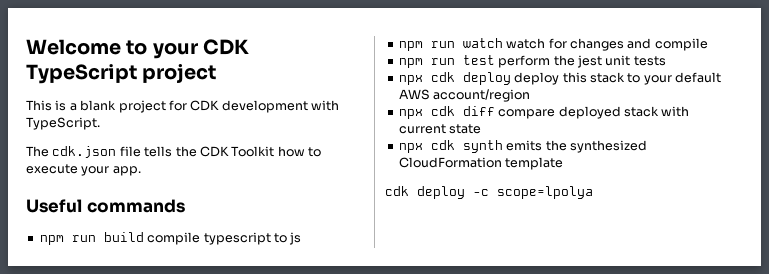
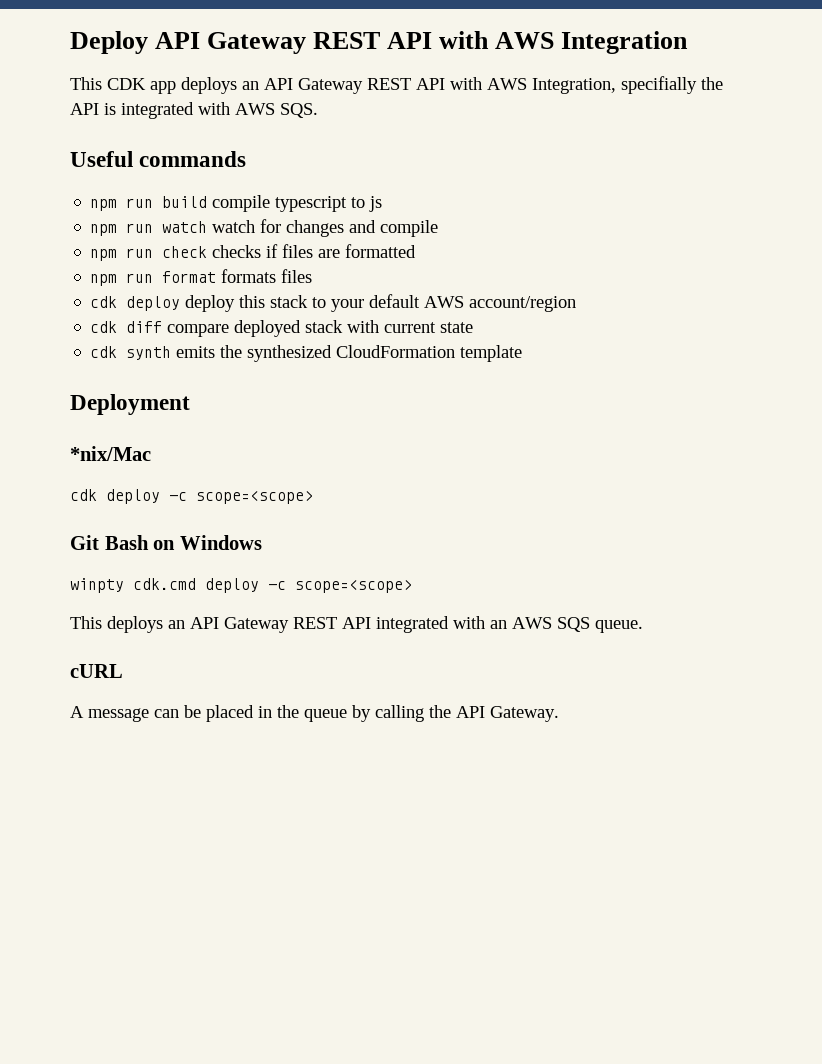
- Welcome to your CDK TypeScript project
- This is a blank project for CDK development with TypeScript.
- The cdk.json file tells the CDK Toolkit how to execute your app.
+ Deploy API Gateway REST API with AWS Integration
+ This CDK app deploys an API Gateway REST API with AWS Integration, specifially the API is integrated with AWS SQS.
- npm run test perform the jest unit tests
- npx cdk deploy deploy this stack to your default AWS account/region
+ npm run check checks if files are formatted
+ npm run format formats files
+ cdk deploy deploy this stack to your default AWS account/region
- npx cdk diff compare deployed stack with current state
+ cdk diff compare deployed stack with current state
- npx cdk synth emits the synthesized CloudFormation template
+ cdk synth emits the synthesized CloudFormation template
+ Deployment
+ *nix/Mac
- cdk deploy -c scope=lpolya
+ cdk deploy -c scope=<scope>
+ Git Bash on Windows
+ winpty cdk.cmd deploy -c scope=<scope>
+ This deploys an API Gateway REST API integrated with an AWS SQS queue.
+ cURL
+ A message can be placed in the queue by calling the API Gateway.

